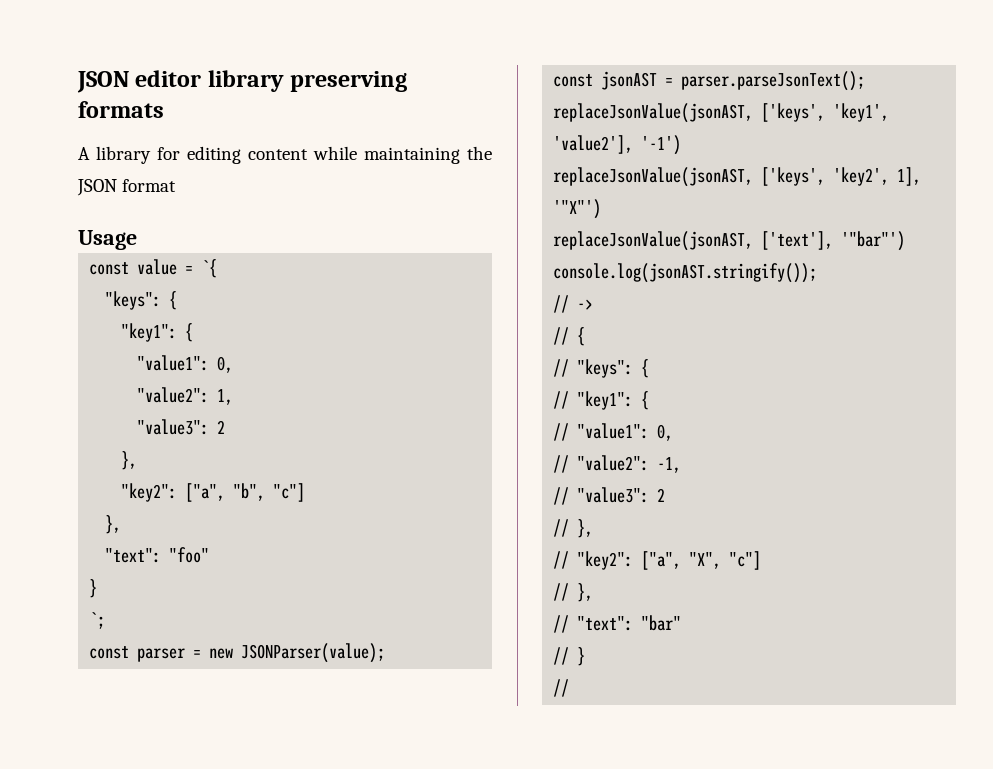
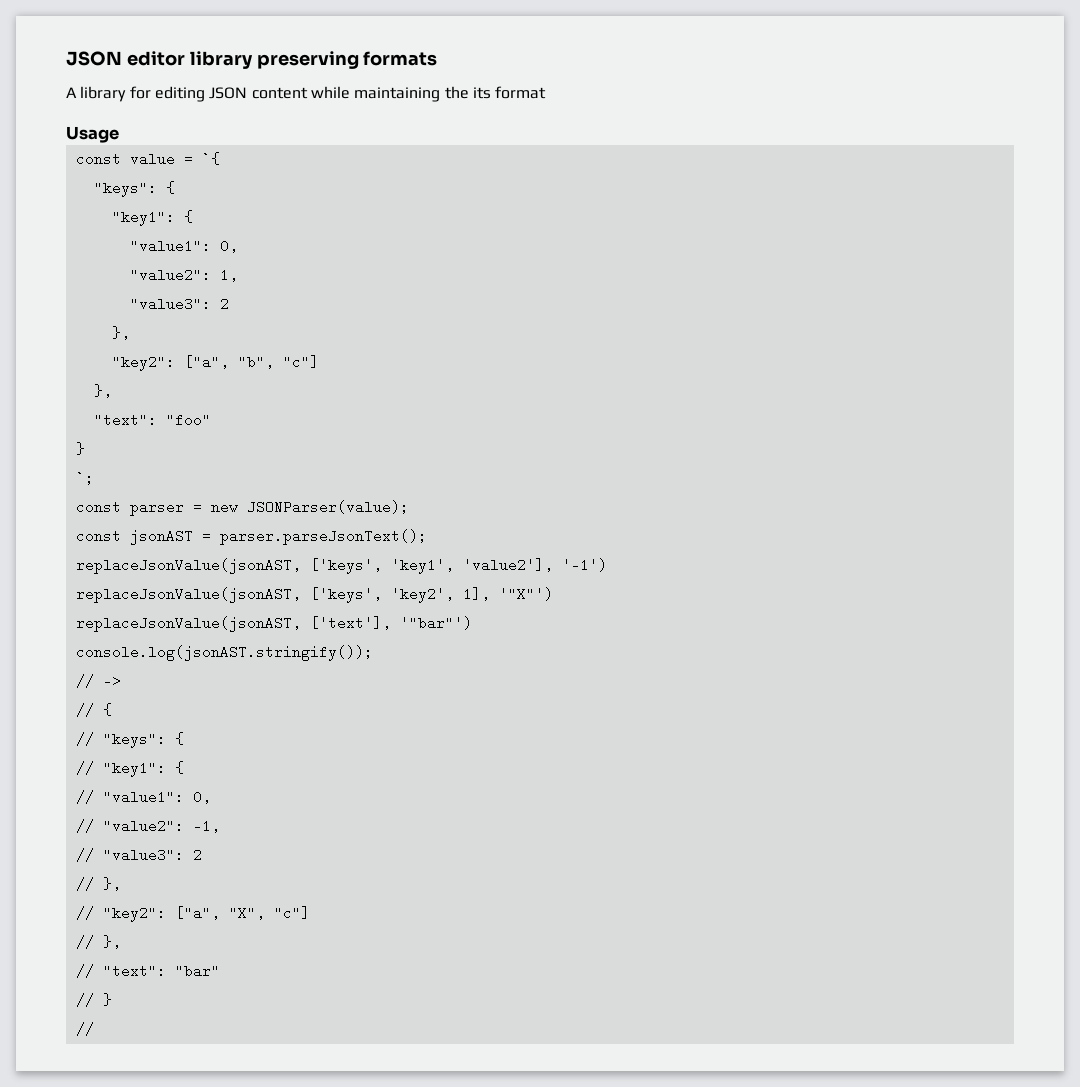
- A library for editing content while maintaining the JSON format
+ A library for editing JSON content while maintaining the its format

